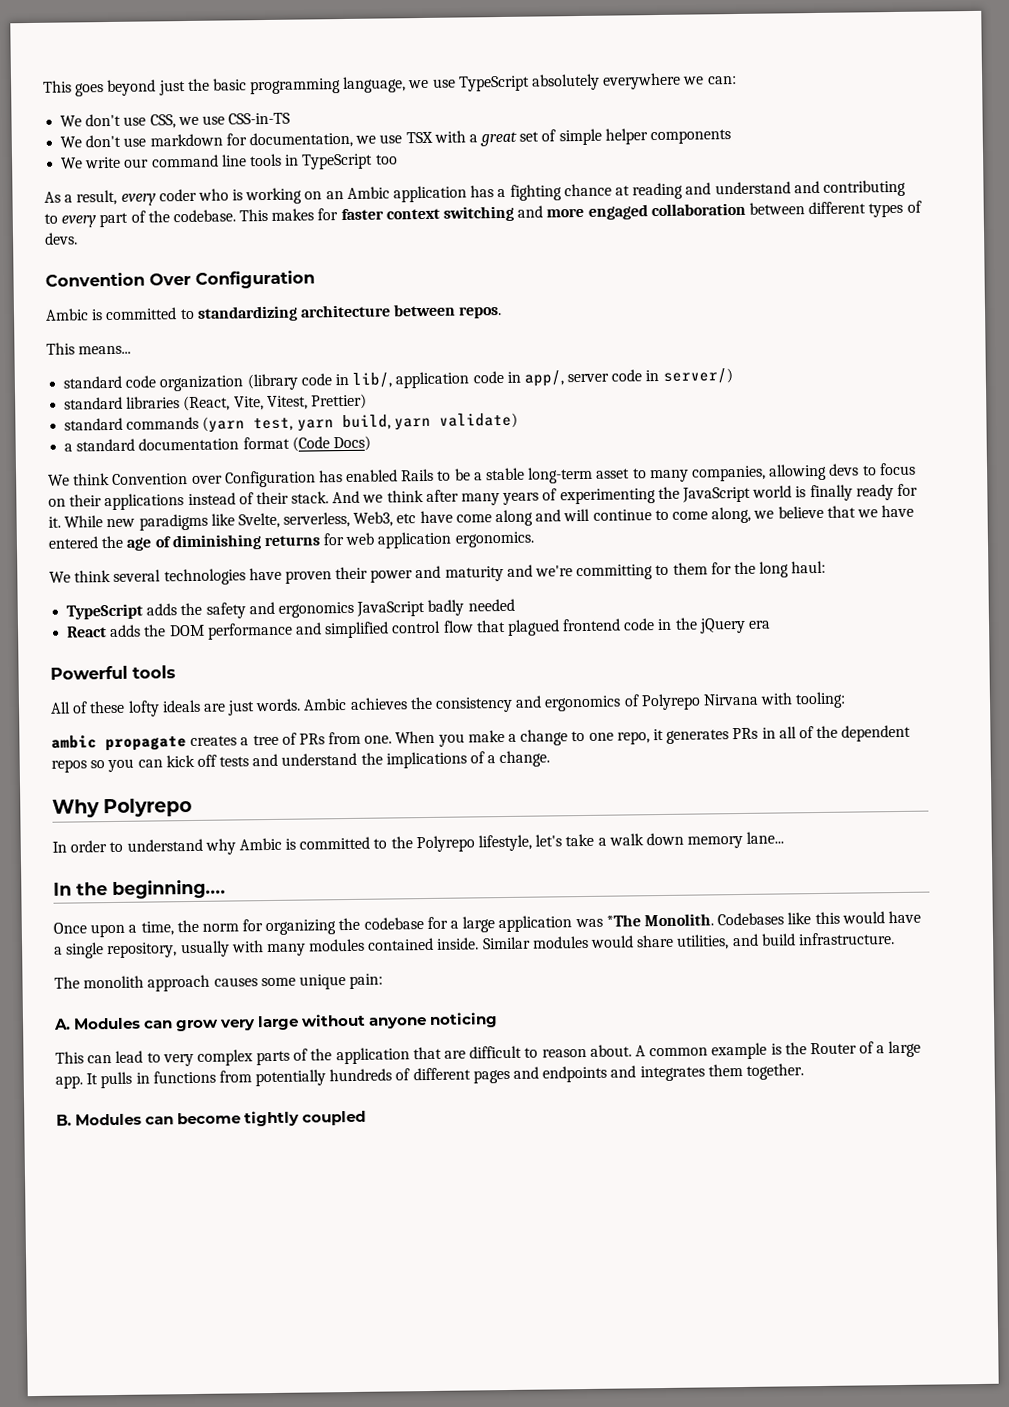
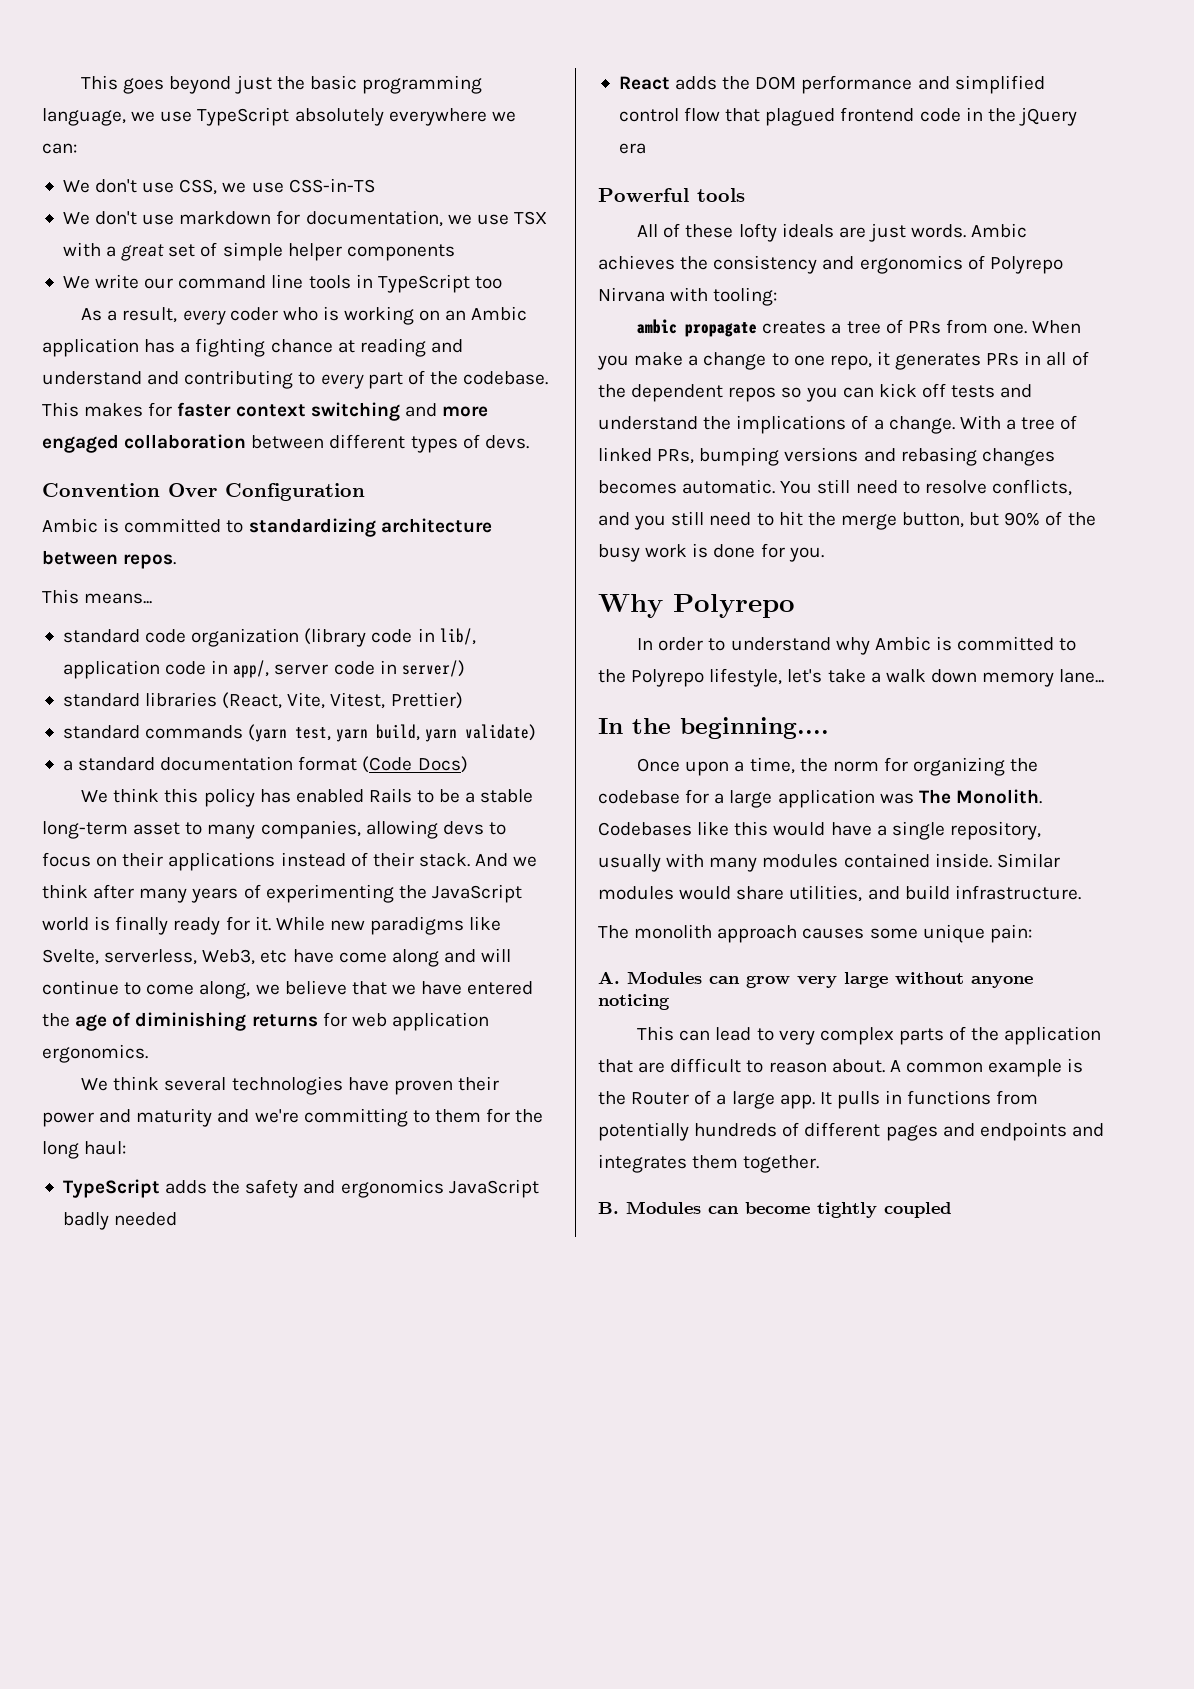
- We think Convention over Configuration has enabled Rails to be a stable long-term asset to many companies, allowing devs to focus on their applications instead of their stack.
+ We think this policy has enabled Rails to be a stable long-term asset to many companies, allowing devs to focus on their applications instead of their stack.
+ With a tree of linked PRs, bumping versions and rebasing changes becomes automatic. You still need to resolve conflicts, and you still need to hit the merge button, but 90% of the busy work is done for you.
- Once upon a time, the norm for organizing the codebase for a large application was *The Monolith.
+ Once upon a time, the norm for organizing the codebase for a large application was The Monolith.

